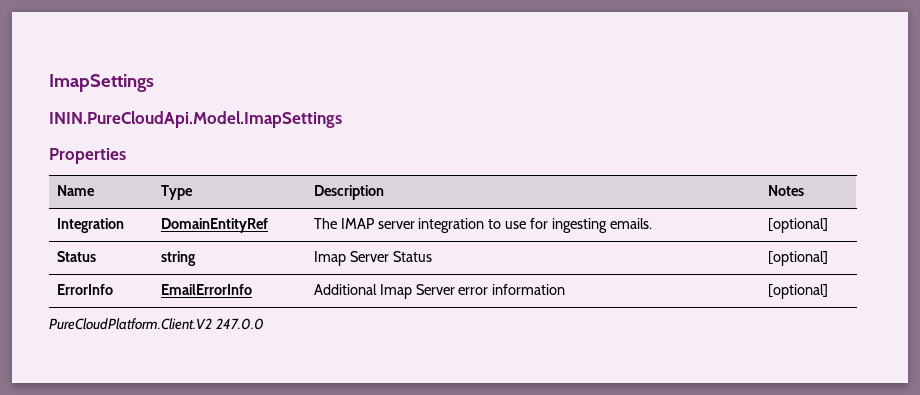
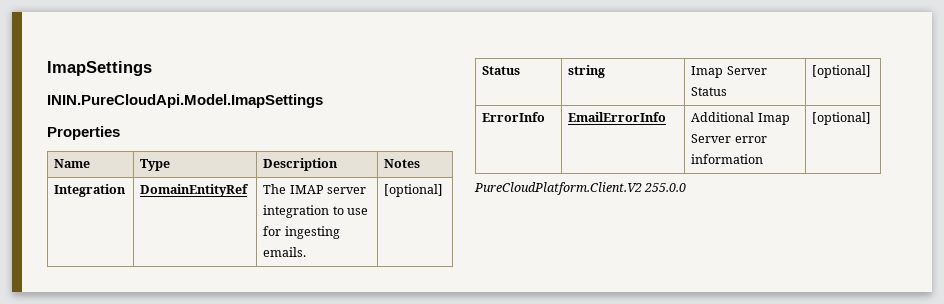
- PureCloudPlatform.Client.V2 247.0.0
+ PureCloudPlatform.Client.V2 255.0.0

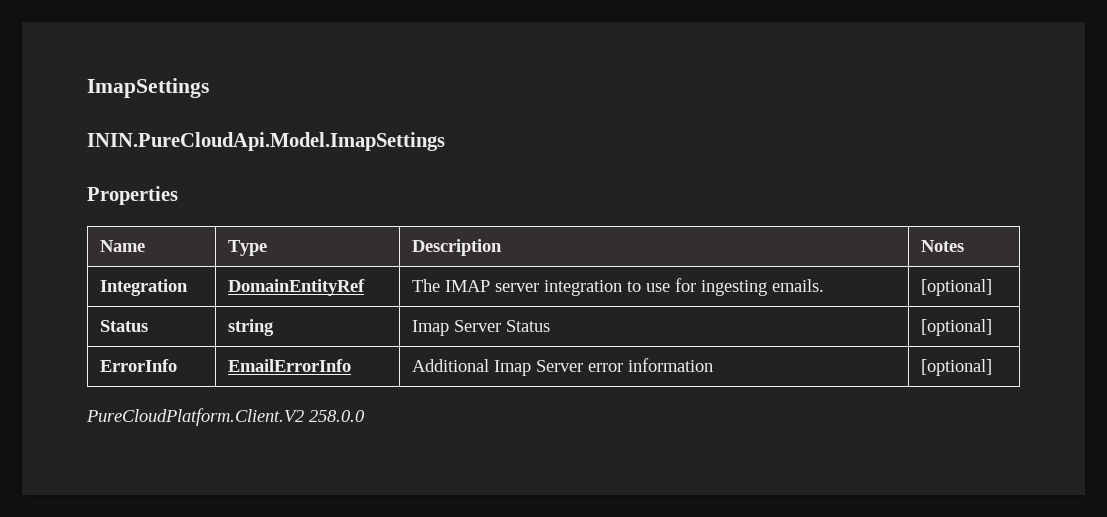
- PureCloudPlatform.Client.V2 255.0.0
+ PureCloudPlatform.Client.V2 258.0.0

